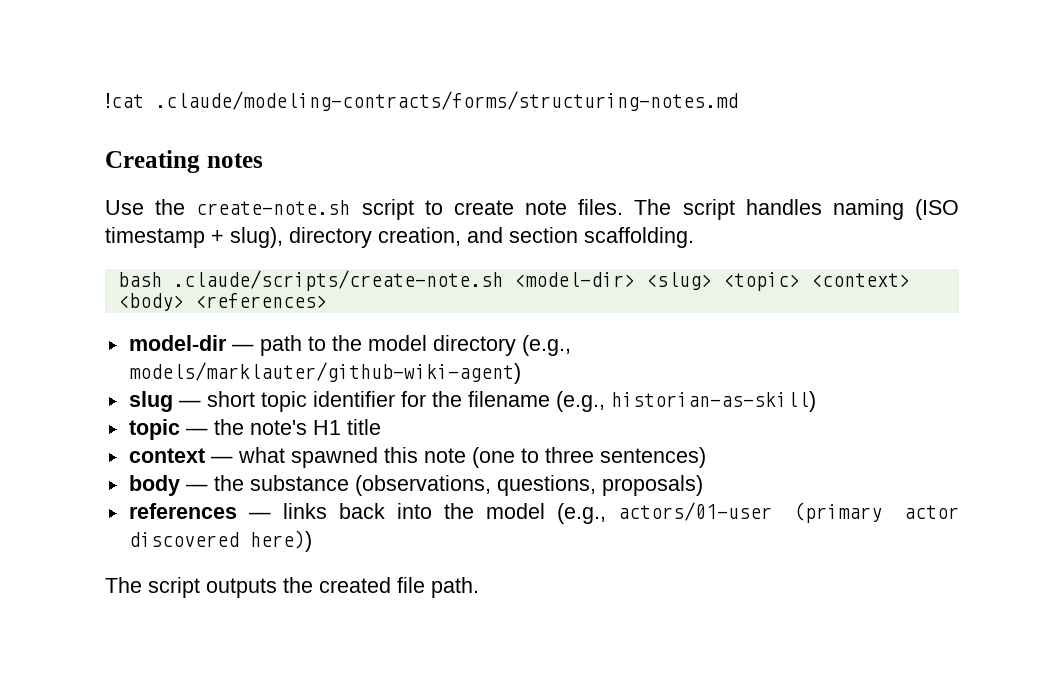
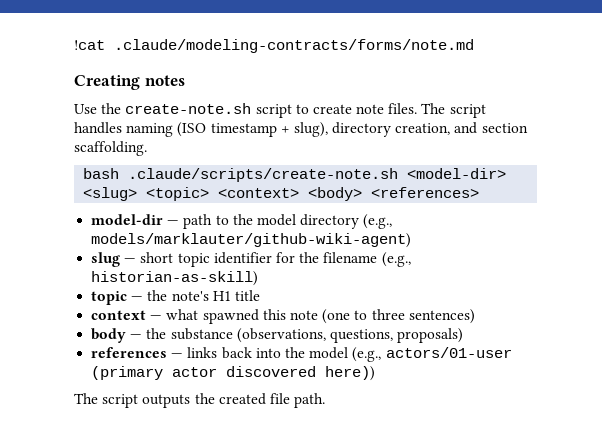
- !cat .claude/modeling-contracts/forms/structuring-notes.md
+ !cat .claude/modeling-contracts/forms/note.md

